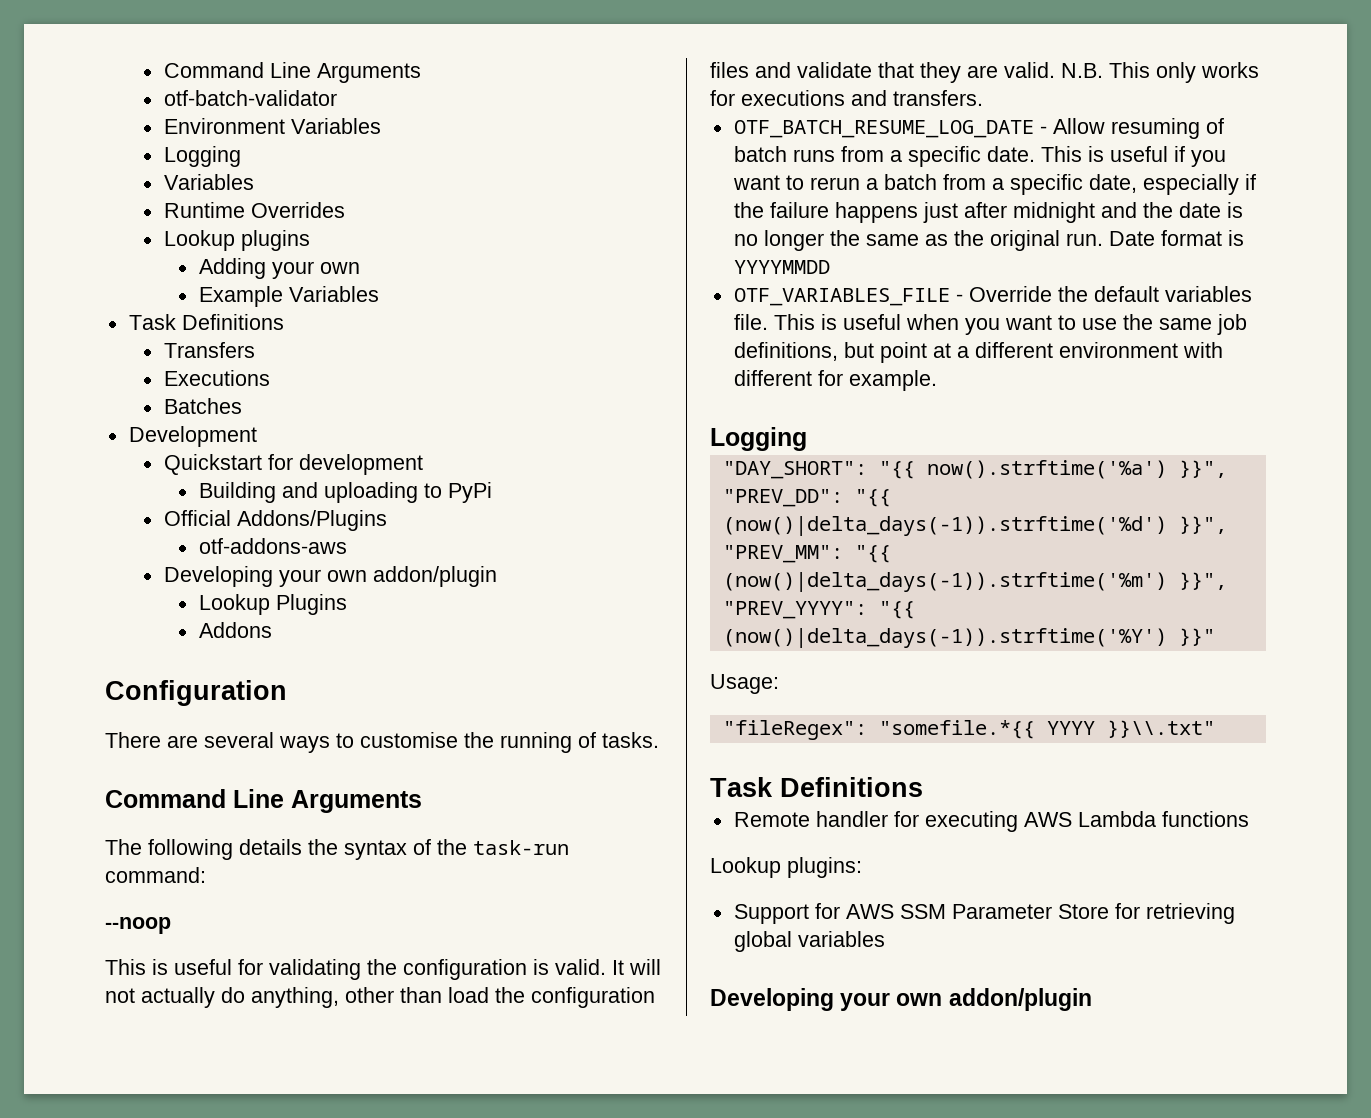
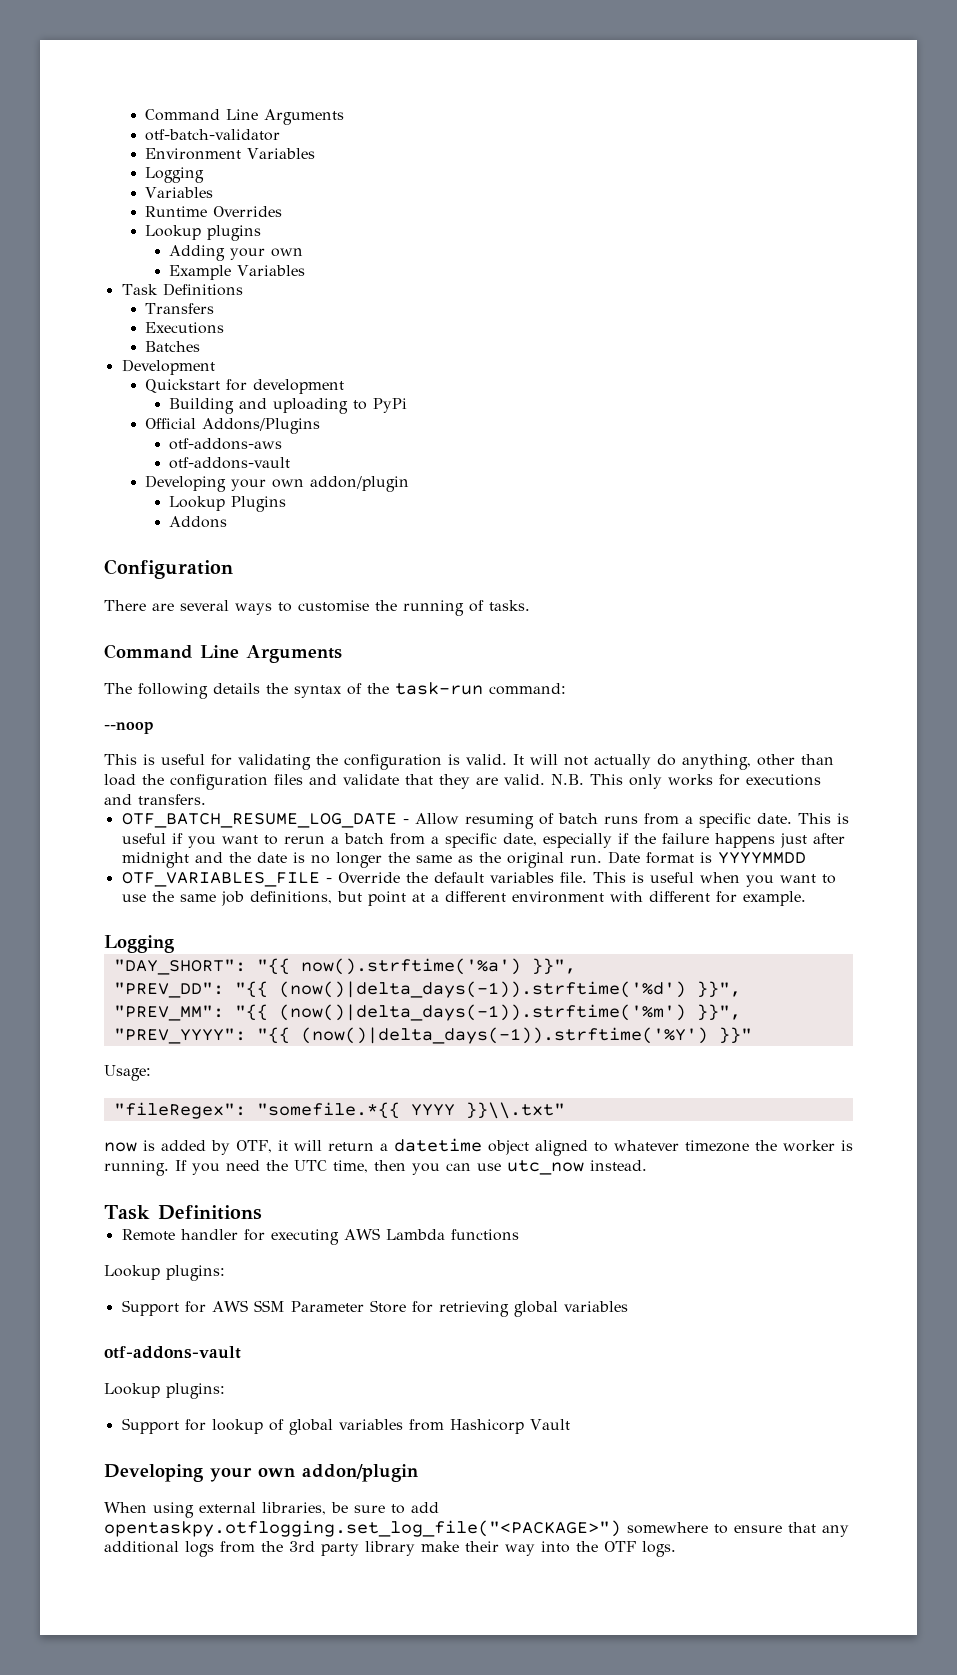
  otf-addons-aws
+ otf-addons-vault
+ now is added by OTF, it will return a datetime object aligned to whatever timezone the worker is running. If you need the UTC time, then you can use utc_now instead.
  Support for AWS SSM Parameter Store for retrieving global variables
+ otf-addons-vault
+ Lookup plugins:
+ Support for lookup of global variables from Hashicorp Vault
  Developing your own addon/plugin
+ When using external libraries, be sure to add opentaskpy.otflogging.set_log_file("<PACKAGE>") somewhere to ensure that any additional logs from the 3rd party library make their way into the OTF logs.

